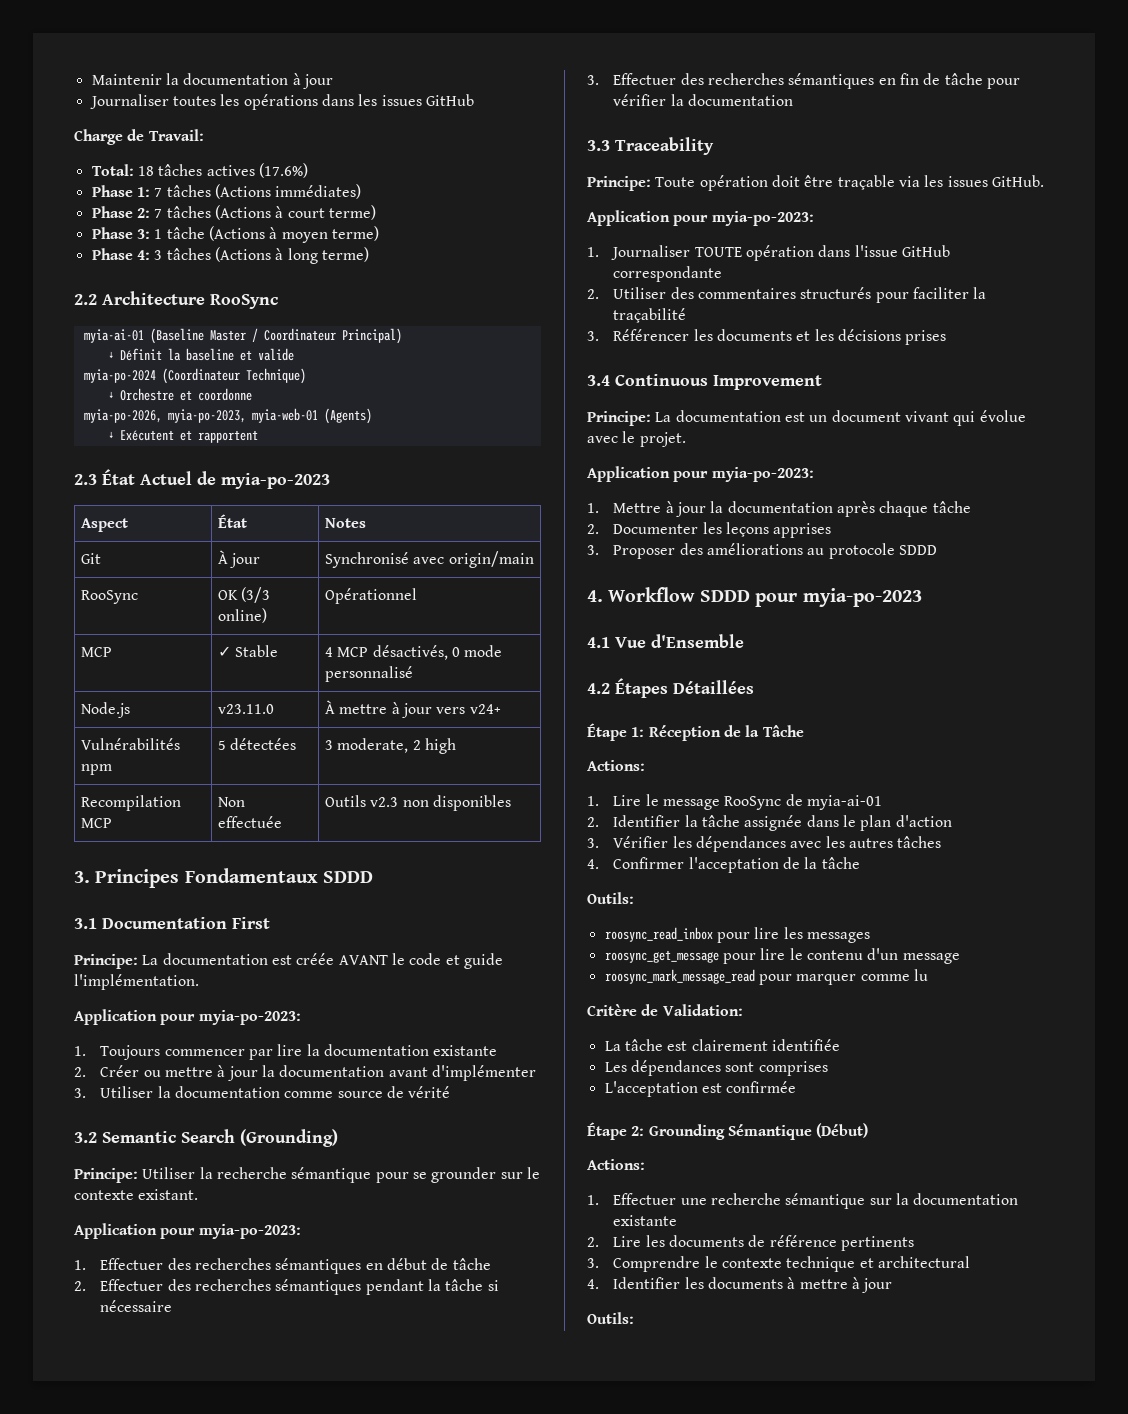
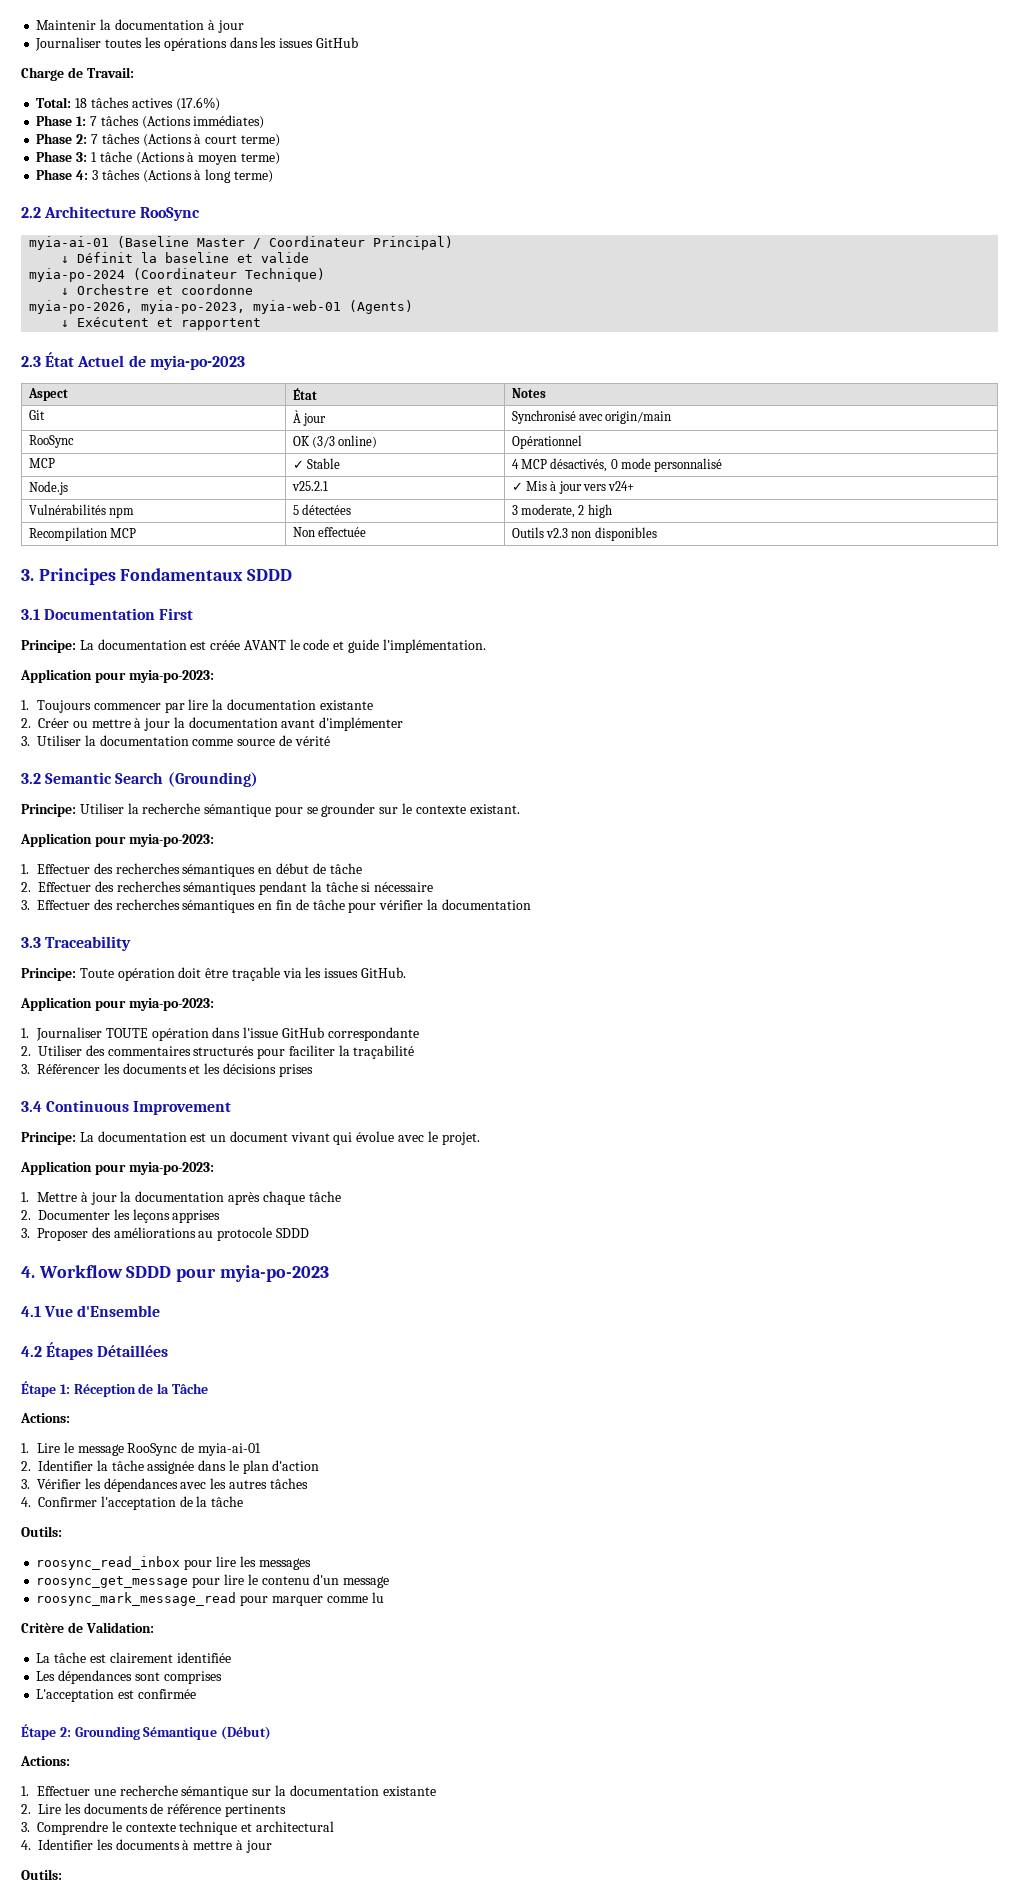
- Node.js | v23.11.0 | À mettre à jour vers v24+
+ Node.js | v25.2.1 | ✓ Mis à jour vers v24+

